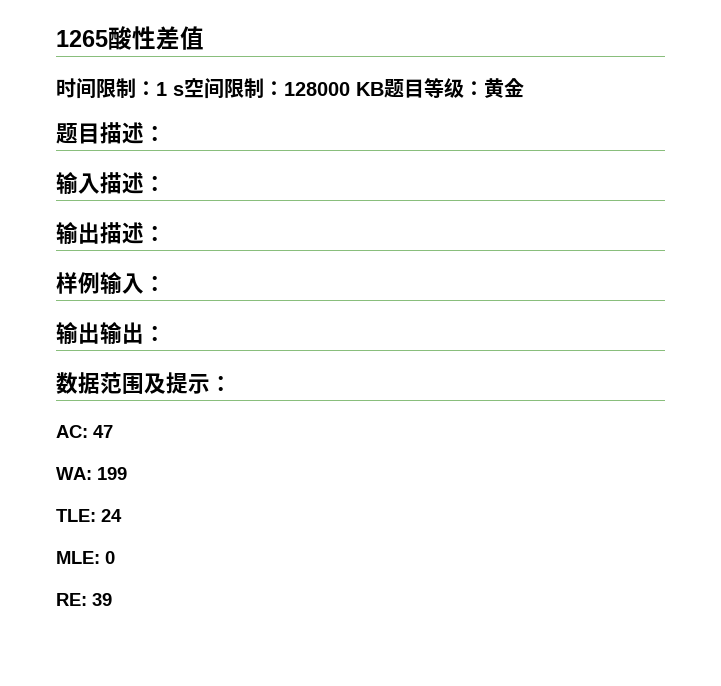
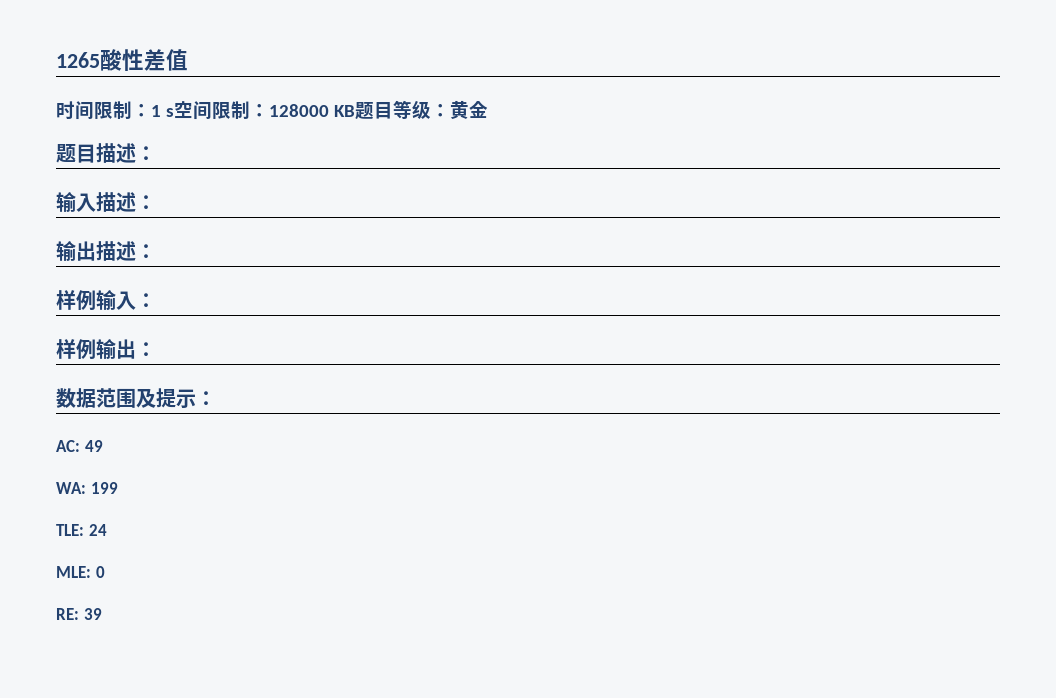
- 输出输出：
+ 样例输出：
- AC: 47
+ AC: 49

